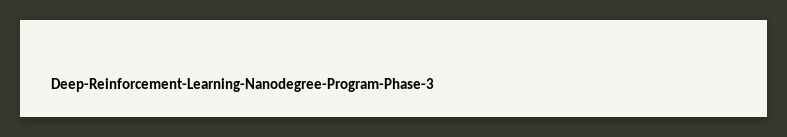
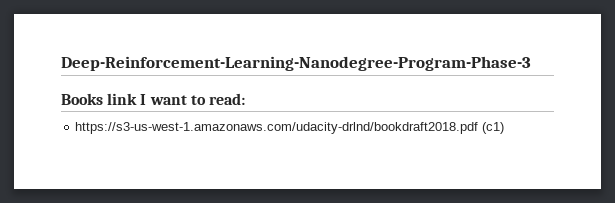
+ Books link I want to read:
+ https://s3-us-west-1.amazonaws.com/udacity-drlnd/bookdraft2018.pdf (c1)

